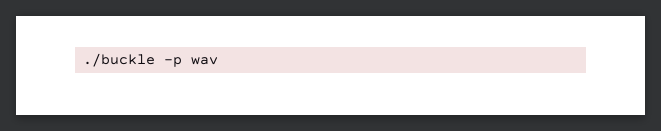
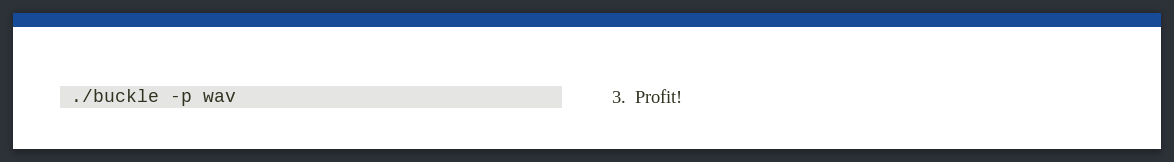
+ 3. Profit!

